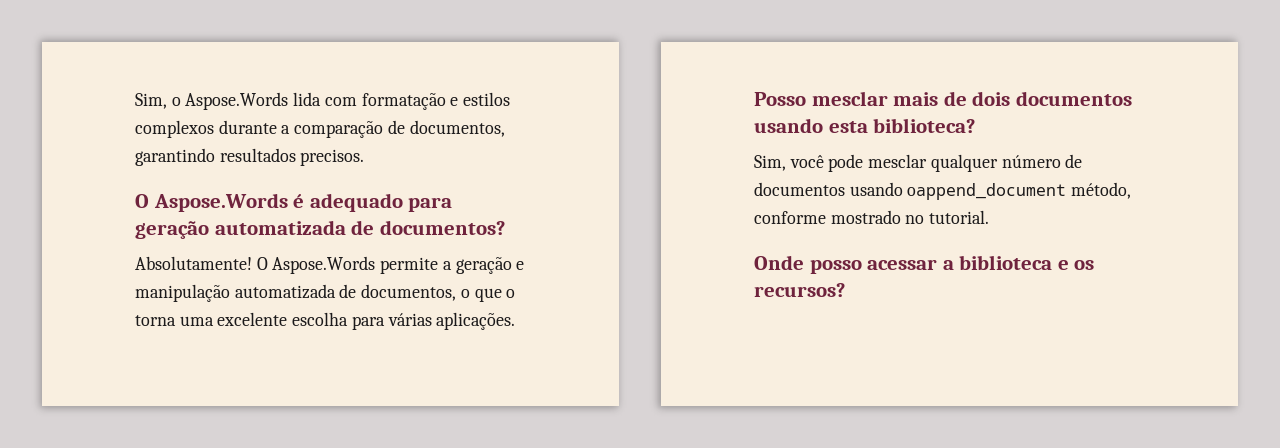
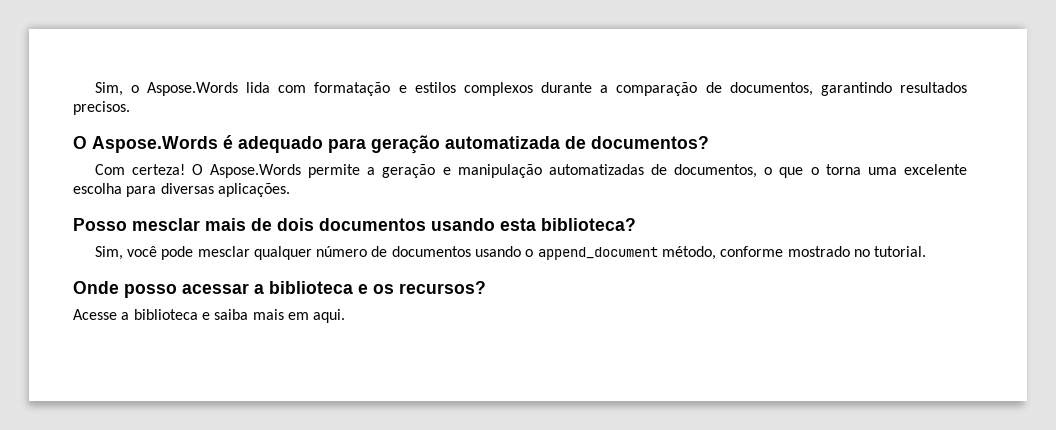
- Absolutamente!
+ Com certeza!
- O Aspose.Words permite a geração e manipulação automatizada de documentos, o que o torna uma excelente escolha para várias aplicações.
+ O Aspose.Words permite a geração e manipulação automatizadas de documentos, o que o torna uma excelente escolha para diversas aplicações.
- Sim, você pode mesclar qualquer número de documentos usando oappend_document método, conforme mostrado no tutorial.
+ Sim, você pode mesclar qualquer número de documentos usando o append_document método, conforme mostrado no tutorial.
+ Acesse a biblioteca e saiba mais em aqui.

